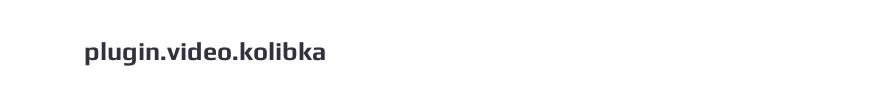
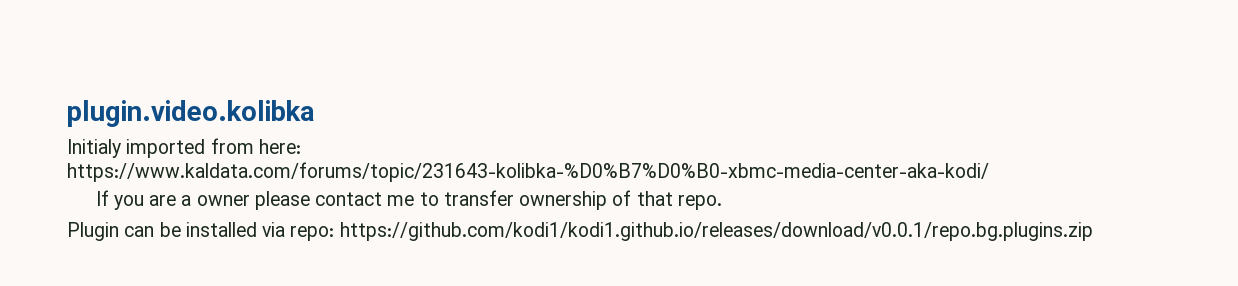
+ Initialy imported from here: https://www.kaldata.com/forums/topic/231643-kolibka-%D0%B7%D0%B0-xbmc-media-center-aka-kodi/
+ If you are a owner please contact me to transfer ownership of that repo.
+ Plugin can be installed via repo: https://github.com/kodi1/kodi1.github.io/releases/download/v0.0.1/repo.bg.plugins.zip

